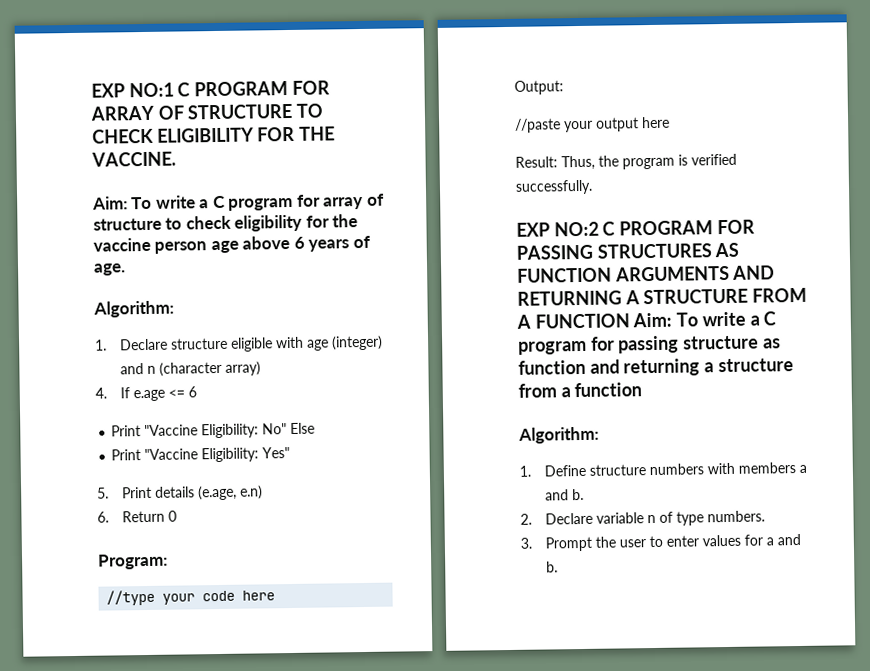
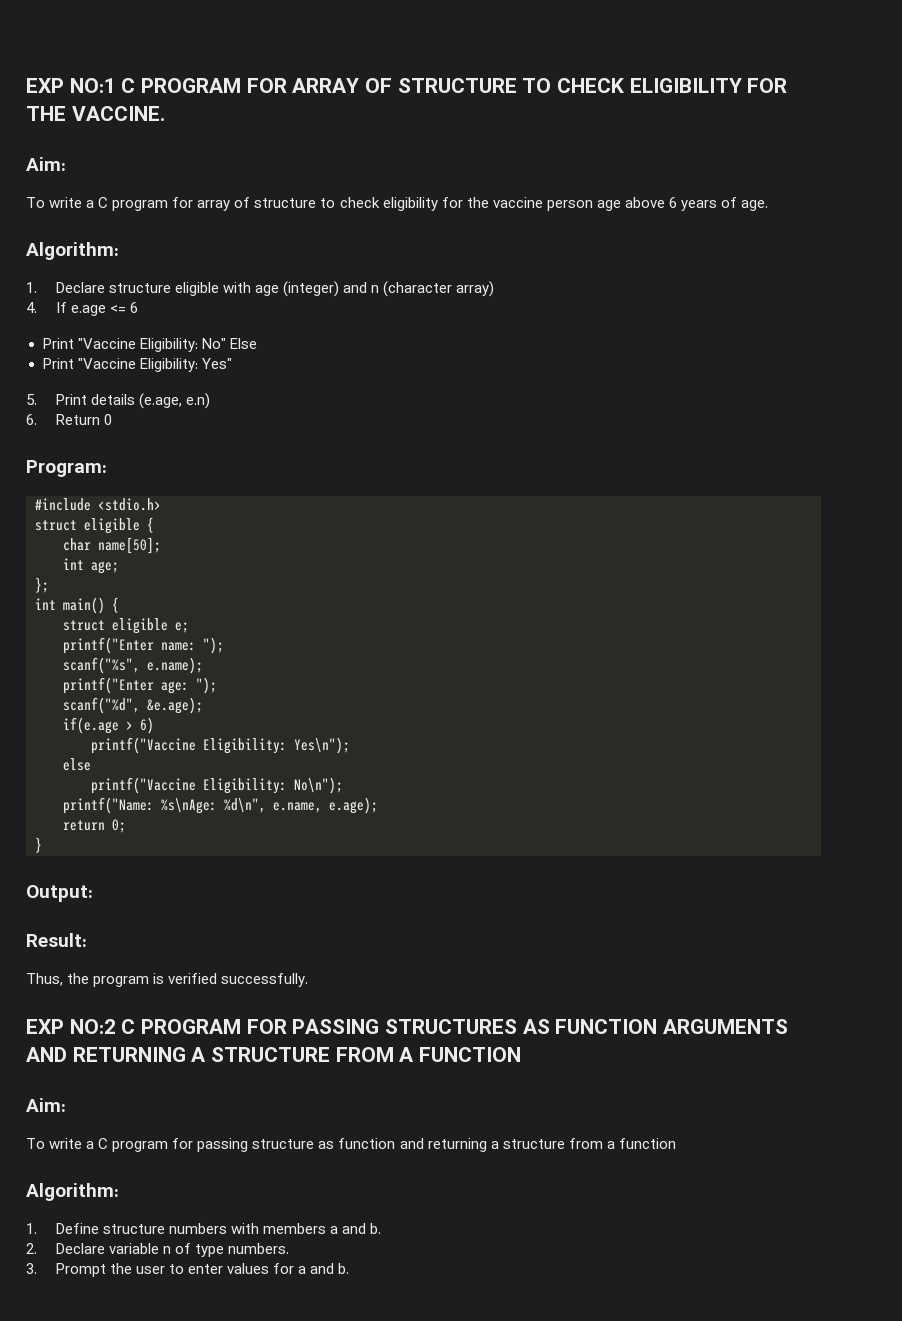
  EXP NO:1 C PROGRAM FOR ARRAY OF STRUCTURE TO CHECK ELIGIBILITY FOR THE VACCINE.
- Aim: To write a C program for array of structure to check eligibility for the vaccine person age above 6 years of age.
+ Aim:
+ To write a C program for array of structure to check eligibility for the vaccine person age above 6 years of age.
- //type your code here
+ #include <stdio.h>
+ struct eligible {
+ char name[50];
+ int age;
+ };
+ int main() {
+ struct eligible e;
+ printf("Enter name: ");
+ scanf("%s", e.name);
+ printf("Enter age: ");
+ scanf("%d", &e.age);
+ if(e.age > 6)
+ printf("Vaccine Eligibility: Yes\n");
+ else
+ printf("Vaccine Eligibility: No\n");
+ printf("Name: %s\nAge: %d\n", e.name, e.age);
+ return 0;
+ }
  Output:
- //paste your output here
- Result: Thus, the program is verified successfully.
+ Result:
+ Thus, the program is verified successfully.
- EXP NO:2 C PROGRAM FOR PASSING STRUCTURES AS FUNCTION ARGUMENTS AND RETURNING A STRUCTURE FROM A FUNCTION Aim: To write a C program for passing structure as function and returning a structure from a function
+ EXP NO:2 C PROGRAM FOR PASSING STRUCTURES AS FUNCTION ARGUMENTS AND RETURNING A STRUCTURE FROM A FUNCTION
+ Aim:
+ To write a C program for passing structure as function and returning a structure from a function

